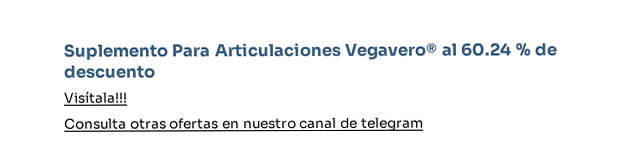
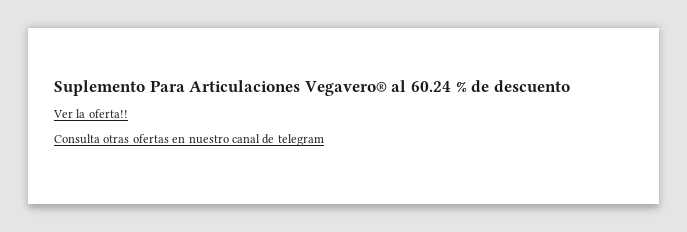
- Visítala!!!
+ Ver la oferta!!

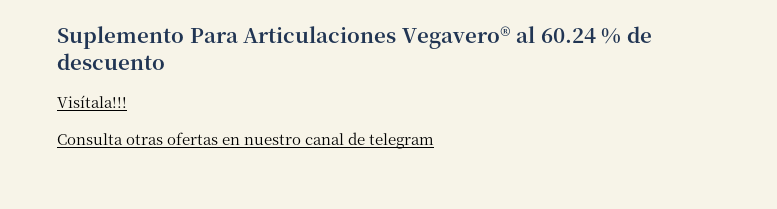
- Ver la oferta!!
+ Visítala!!!

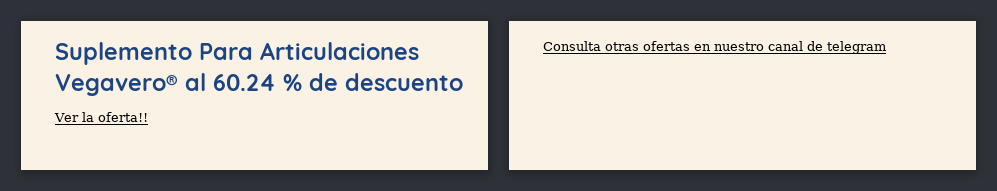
- Visítala!!!
+ Ver la oferta!!

